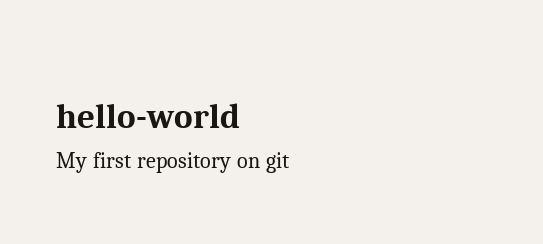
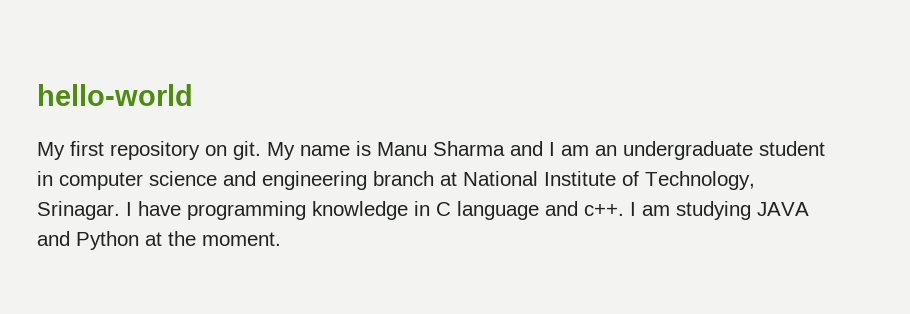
- My first repository on git
+ My first repository on git. My name is Manu Sharma and I am an undergraduate student in computer science and engineering branch at National Institute of Technology, Srinagar. I have programming knowledge in C language and c++. I am studying JAVA and Python at the moment.

